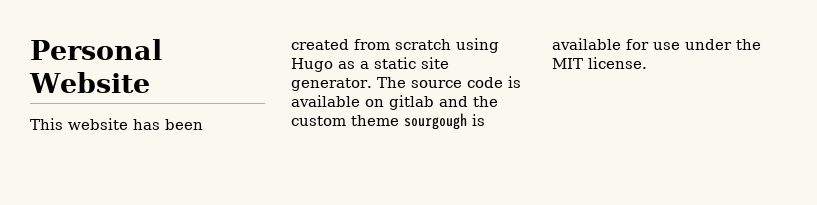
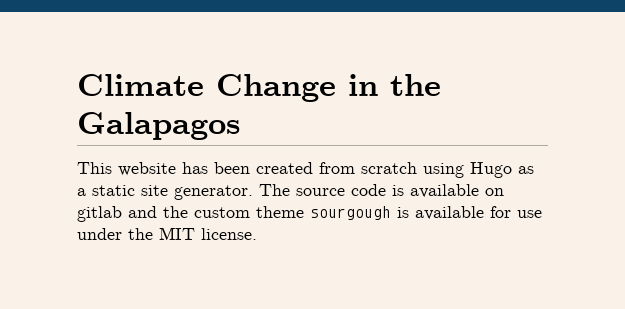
- Personal Website
+ Climate Change in the Galapagos

